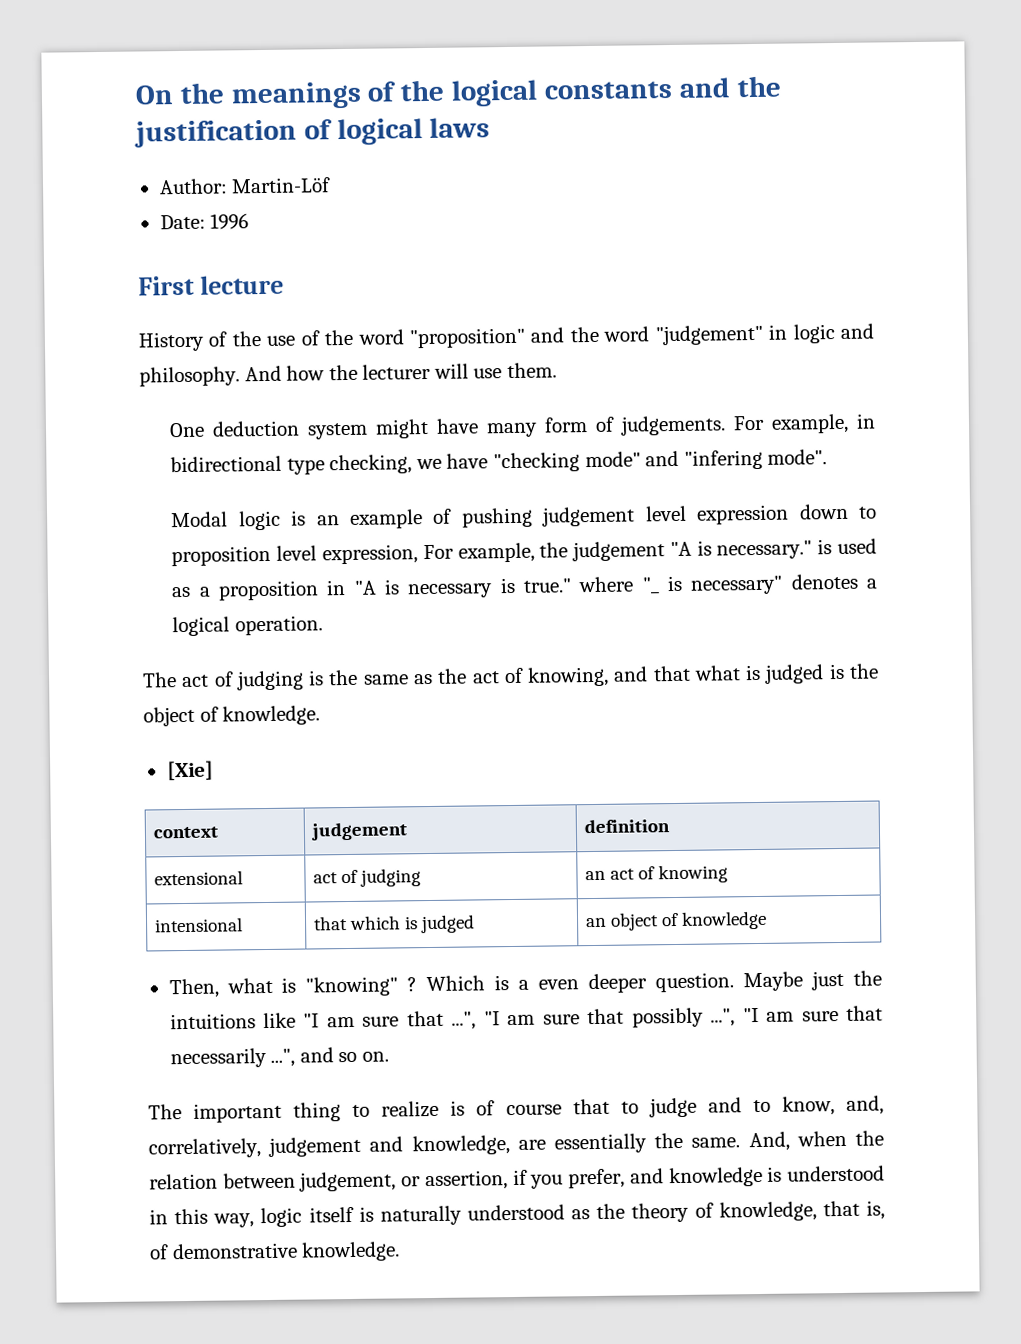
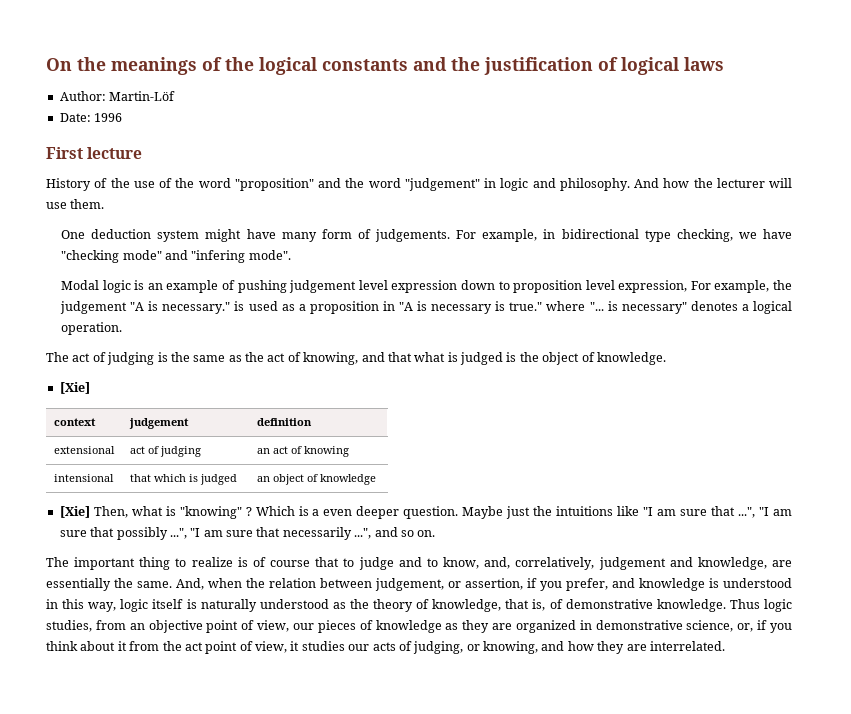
- Modal logic is an example of pushing judgement level expression down to proposition level expression, For example, the judgement "A is necessary." is used as a proposition in "A is necessary is true." where "_ is necessary" denotes a logical operation.
+ Modal logic is an example of pushing judgement level expression down to proposition level expression, For example, the judgement "A is necessary." is used as a proposition in "A is necessary is true." where "... is necessary" denotes a logical operation.
- Then, what is "knowing" ?
+ [Xie] Then, what is "knowing" ?
+ Thus logic studies, from an objective point of view, our pieces of knowledge as they are organized in demonstrative science, or, if you think about it from the act point of view, it studies our acts of judging, or knowing, and how they are interrelated.

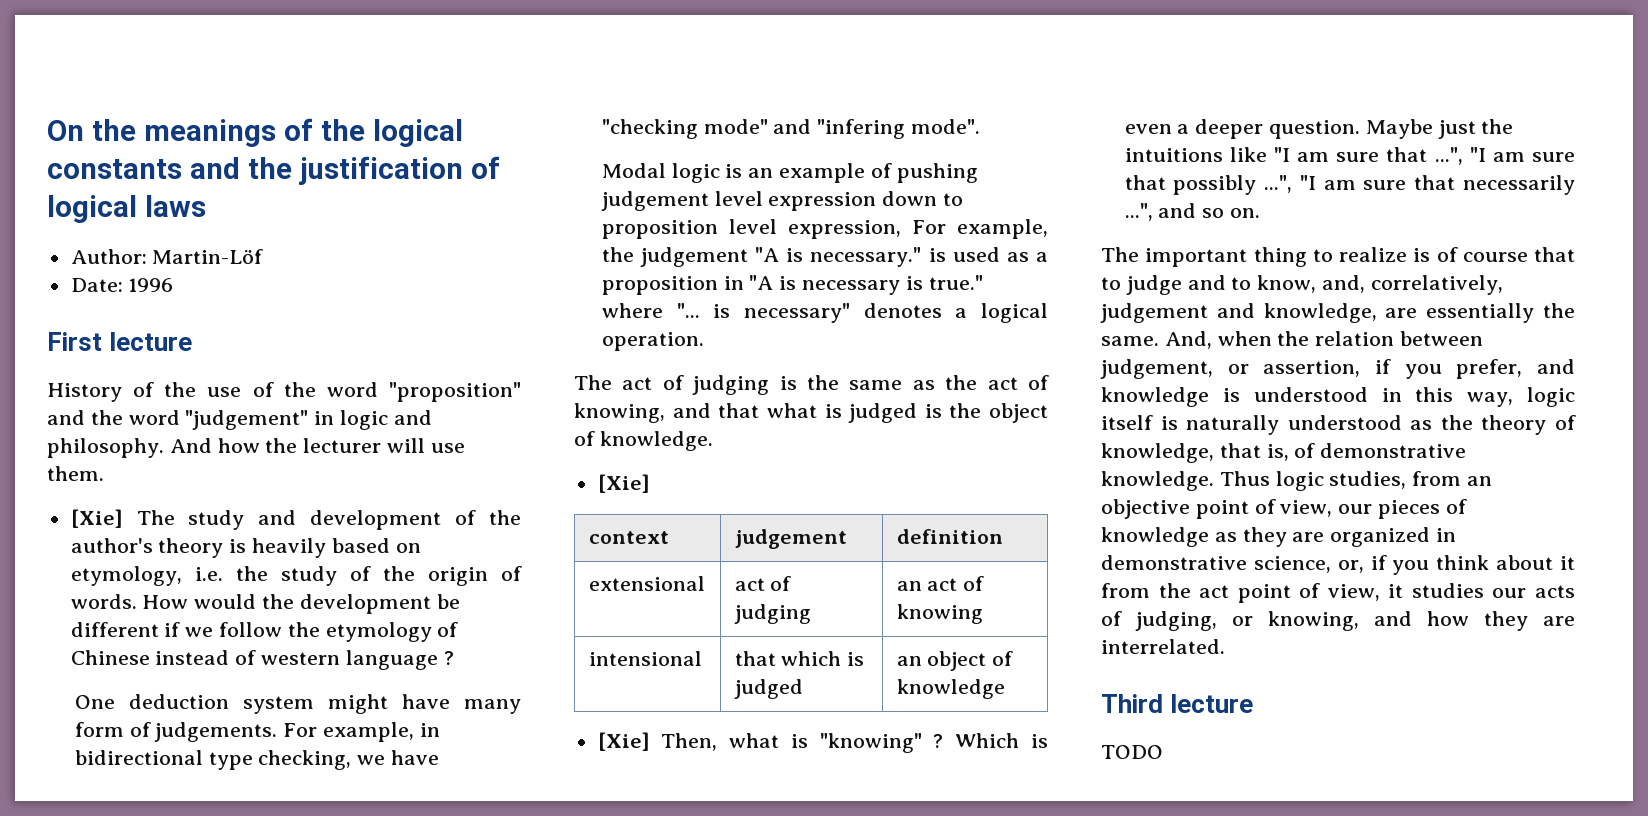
+ [Xie] The study and development of the author's theory is heavily based on etymology, i.e. the study of the origin of words. How would the development be different if we follow the etymology of Chinese instead of western language ?
- Which is a even deeper question.
+ Which is even a deeper question.
+ Third lecture
+ TODO

